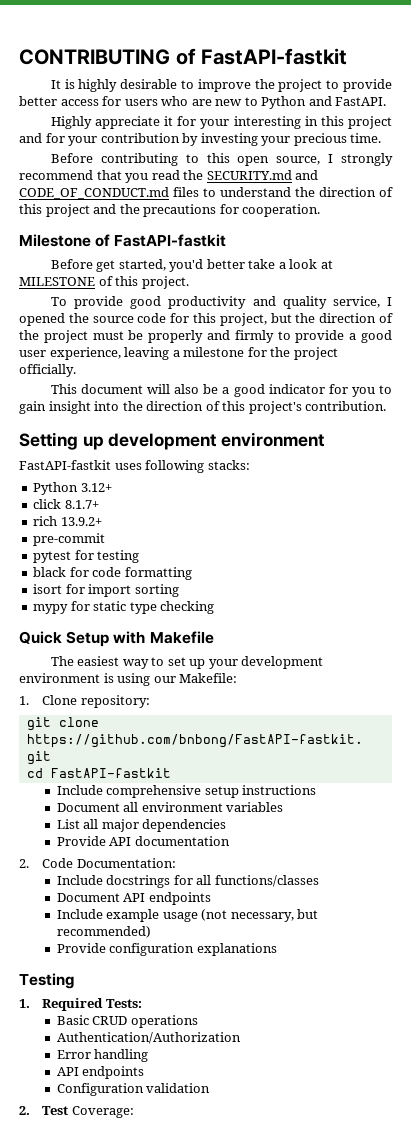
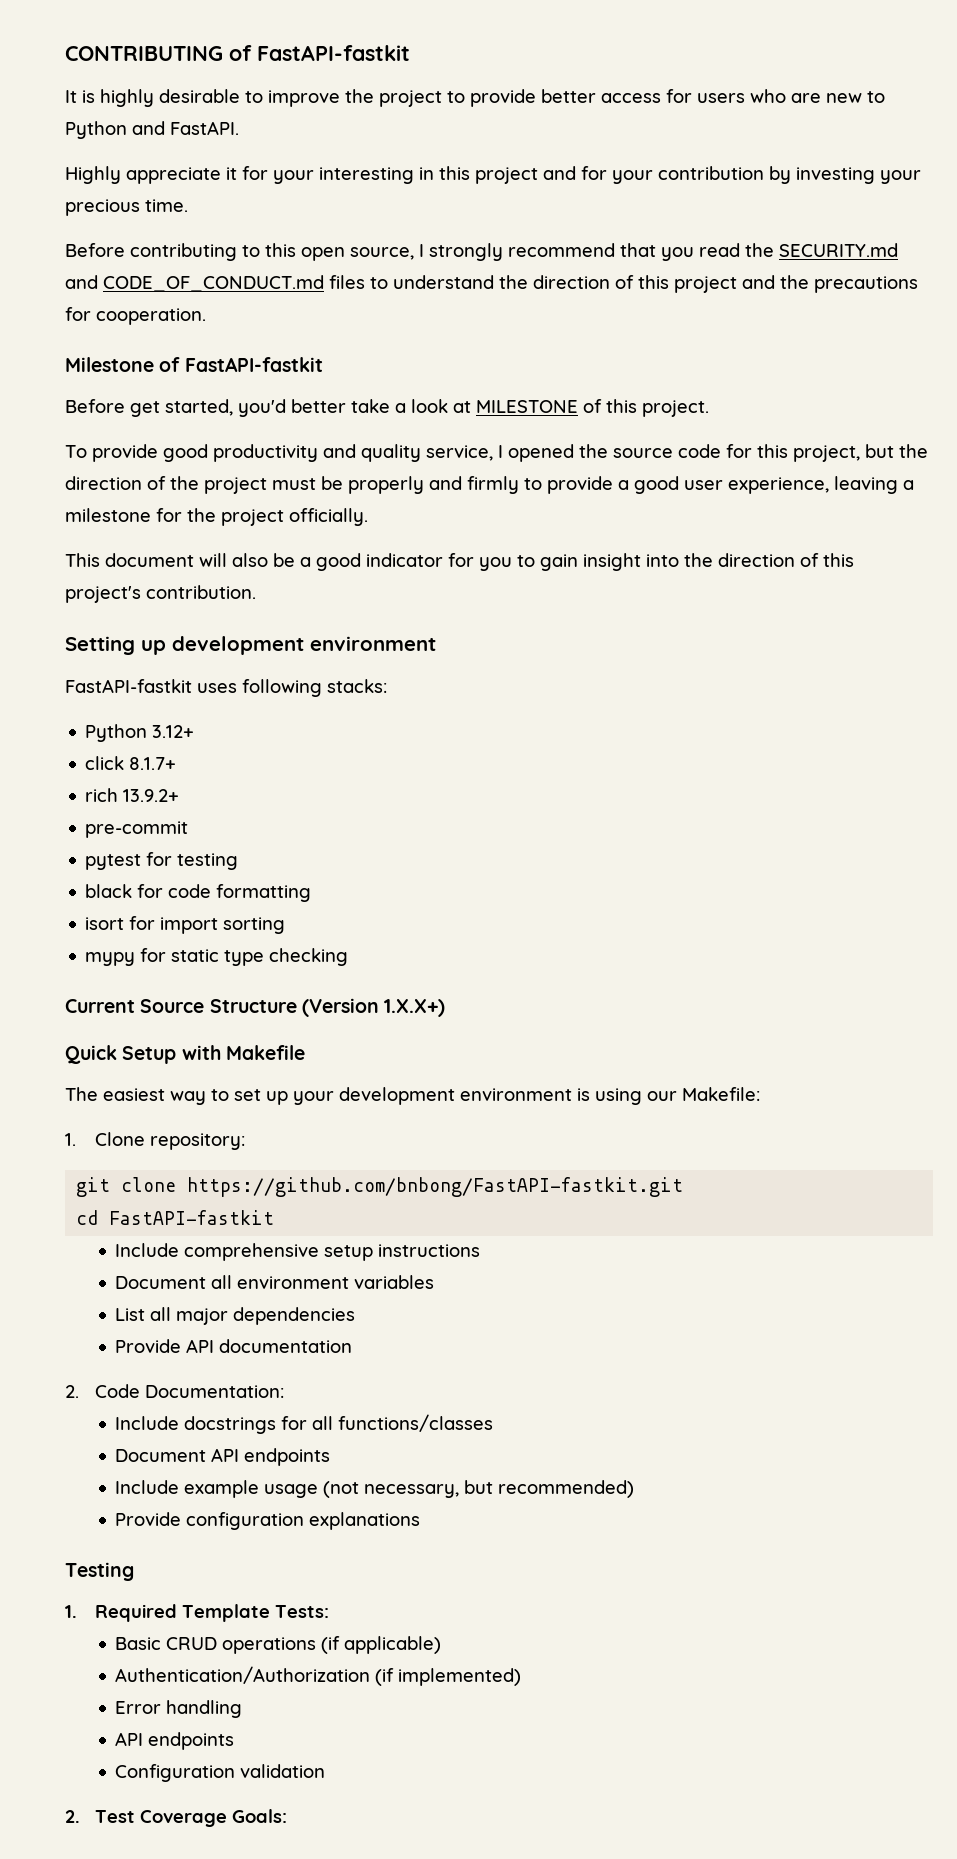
+ Current Source Structure (Version 1.X.X+)
- 1. Required Tests:
+ 1. Required Template Tests:
- Basic CRUD operations
+ Basic CRUD operations (if applicable)
- Authentication/Authorization
+ Authentication/Authorization (if implemented)
- 2. Test Coverage:
+ 2. Test Coverage Goals:

